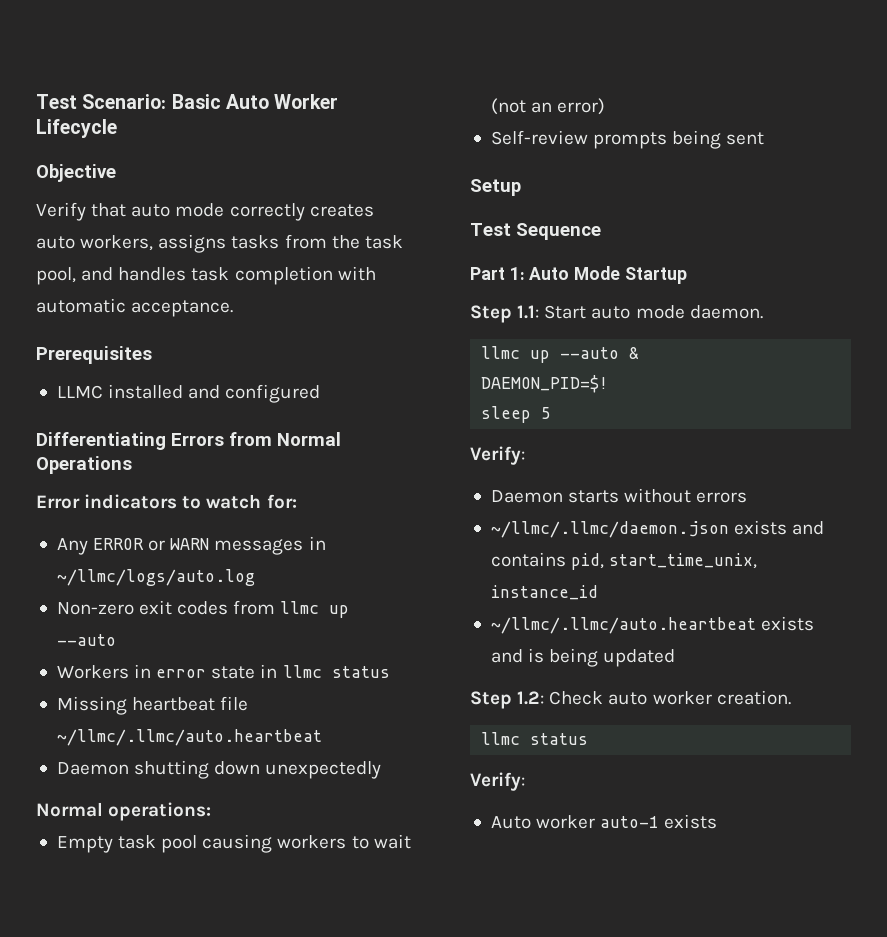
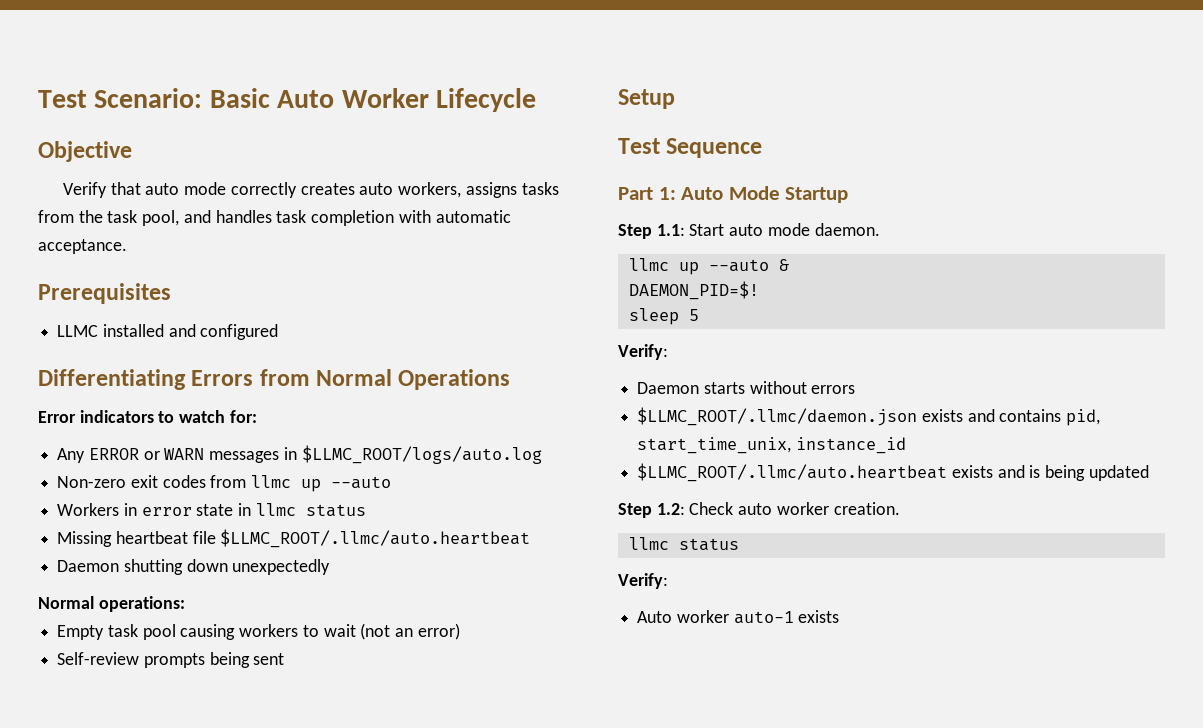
- Any ERROR or WARN messages in ~/llmc/logs/auto.log
+ Any ERROR or WARN messages in $LLMC_ROOT/logs/auto.log
- Missing heartbeat file ~/llmc/.llmc/auto.heartbeat
+ Missing heartbeat file $LLMC_ROOT/.llmc/auto.heartbeat
- ~/llmc/.llmc/daemon.json exists and contains pid, start_time_unix, instance_id
+ $LLMC_ROOT/.llmc/daemon.json exists and contains pid, start_time_unix, instance_id
- ~/llmc/.llmc/auto.heartbeat exists and is being updated
+ $LLMC_ROOT/.llmc/auto.heartbeat exists and is being updated

